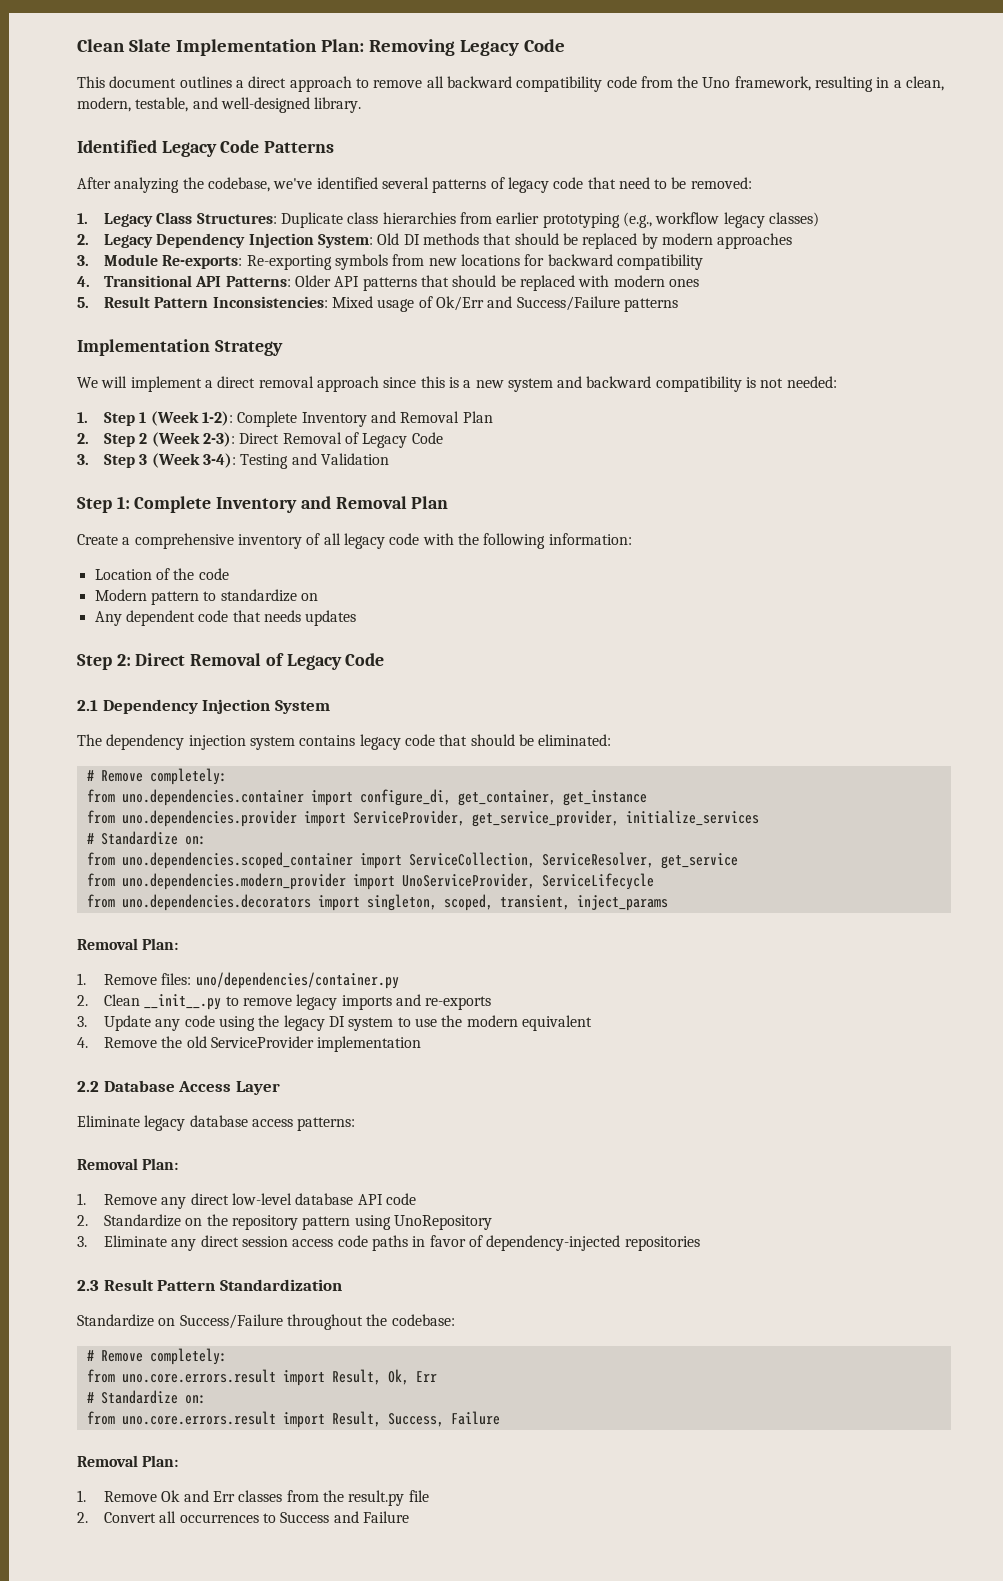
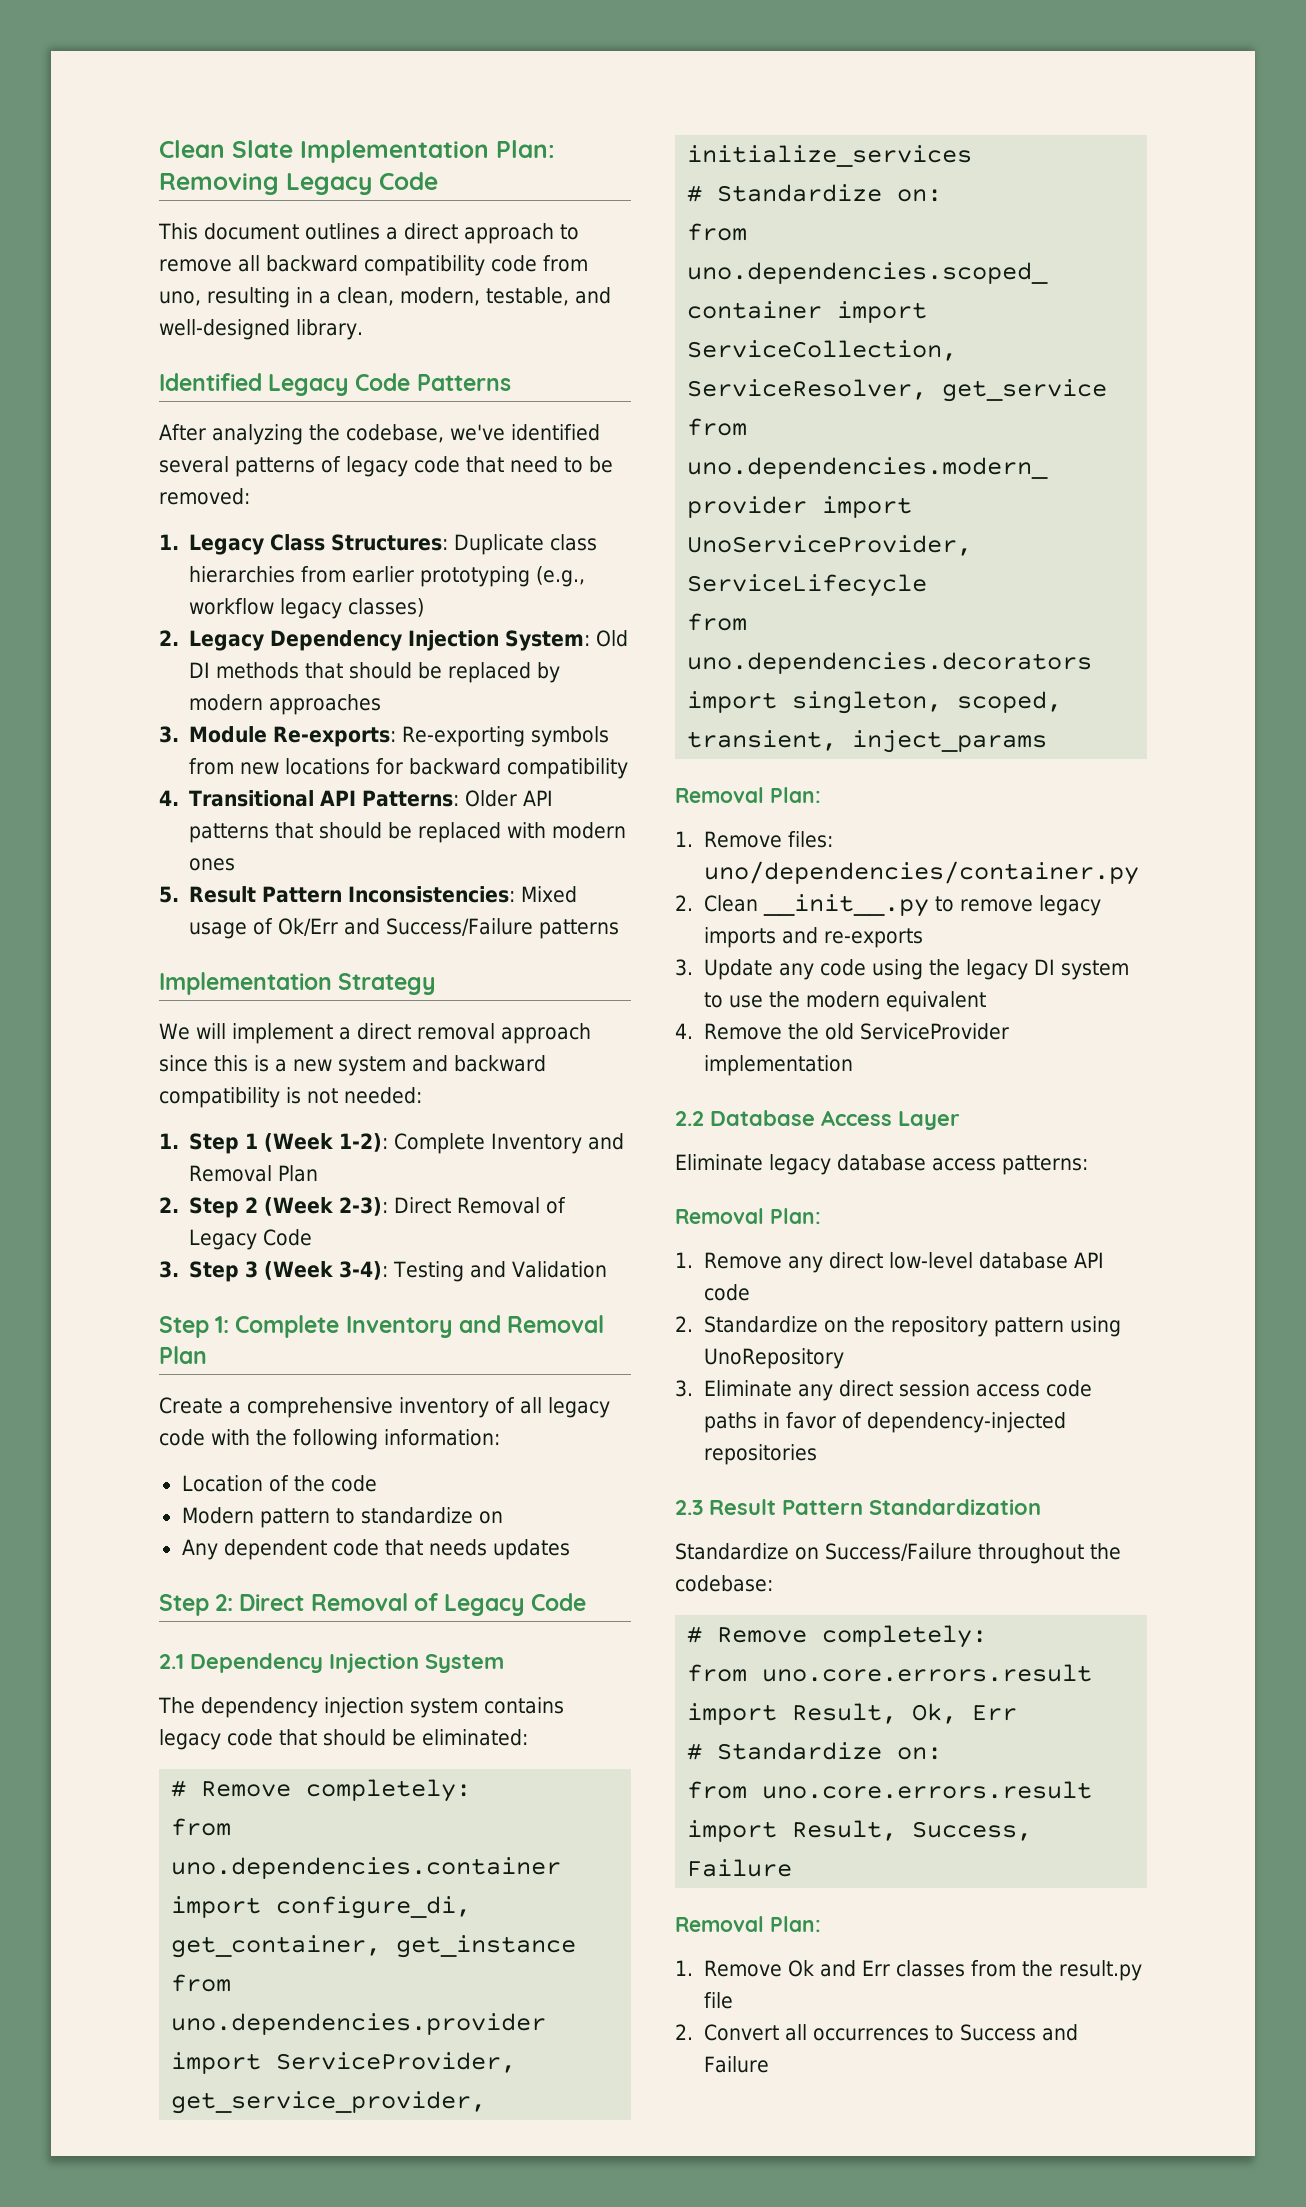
- This document outlines a direct approach to remove all backward compatibility code from the Uno framework, resulting in a clean, modern, testable, and well-designed library.
+ This document outlines a direct approach to remove all backward compatibility code from uno, resulting in a clean, modern, testable, and well-designed library.

